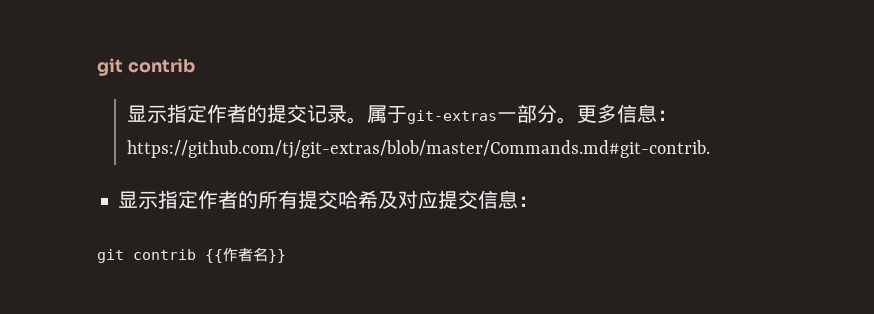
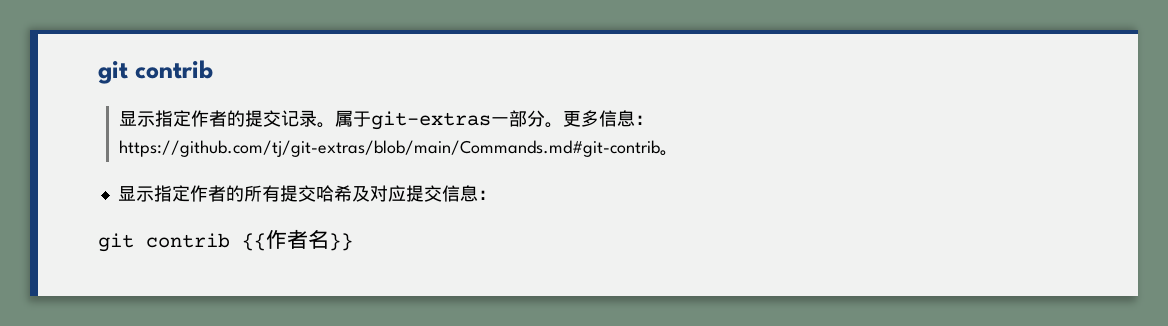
- 更多信息：https://github.com/tj/git-extras/blob/master/Commands.md#git-contrib.
+ 更多信息：https://github.com/tj/git-extras/blob/main/Commands.md#git-contrib。

